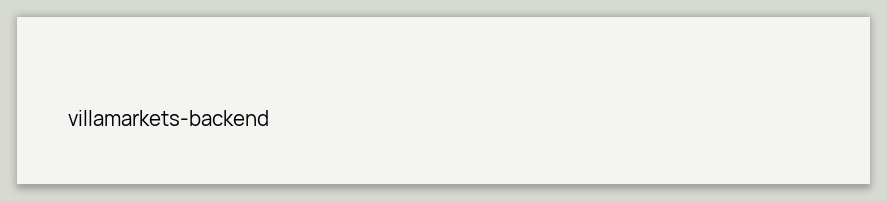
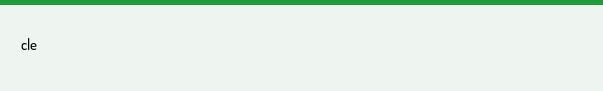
- villamarkets-backend
+ cle

